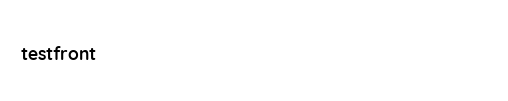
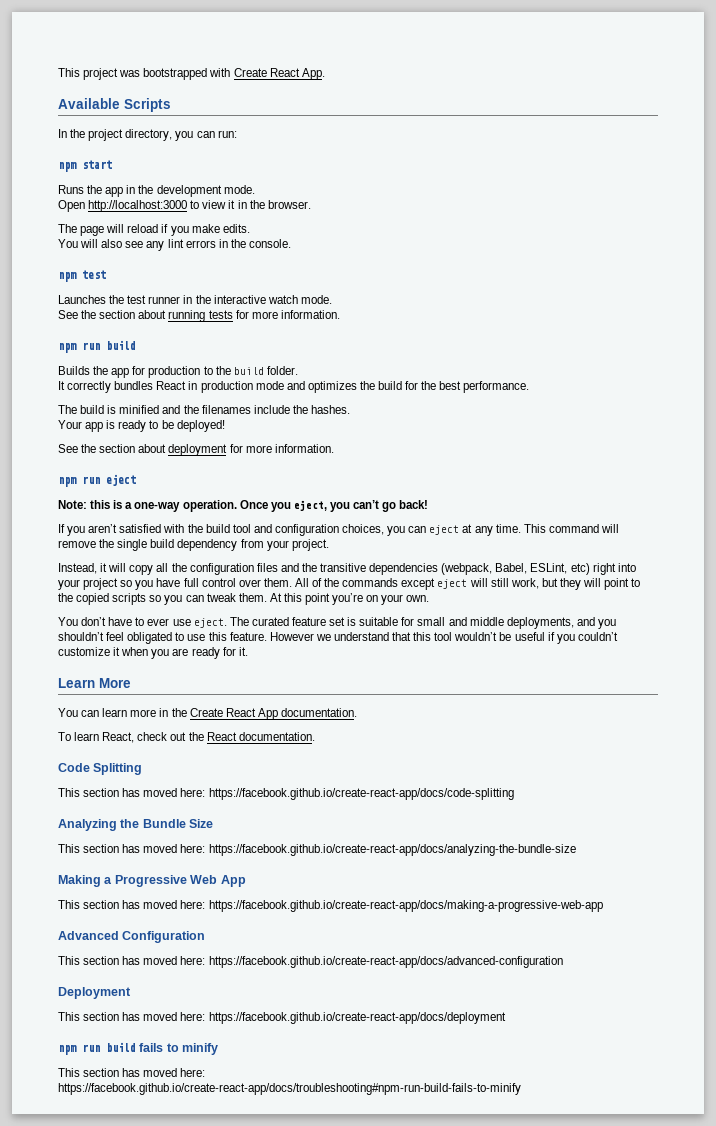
- testfront
+ This project was bootstrapped with Create React App.
+ Available Scripts
+ In the project directory, you can run:
+ npm start
+ Runs the app in the development mode.
+ Open http://localhost:3000 to view it in the browser.
+ The page will reload if you make edits.
+ You will also see any lint errors in the console.
+ npm test
+ Launches the test runner in the interactive watch mode.
+ See the section about running tests for more information.
+ npm run build
+ Builds the app for production to the build folder.
+ It correctly bundles React in production mode and optimizes the build for the best performance.
+ The build is minified and the filenames include the hashes.
+ Your app is ready to be deployed!
+ See the section about deployment for more information.
+ npm run eject
+ Note: this is a one-way operation. Once you eject, you can’t go back!
+ If you aren’t satisfied with the build tool and configuration choices, you can eject at any time. This command will remove the single build dependency from your project.
+ Instead, it will copy all the configuration files and the transitive dependencies (webpack, Babel, ESLint, etc) right into your project so you have full control over them. All of the commands except eject will still work, but they will point to the copied scripts so you can tweak them. At this point you’re on your own.
+ You don’t have to ever use eject. The curated feature set is suitable for small and middle deployments, and you shouldn’t feel obligated to use this feature. However we understand that this tool wouldn’t be useful if you couldn’t customize it when you are ready for it.
+ Learn More
+ You can learn more in the Create React App documentation.
+ To learn React, check out the React documentation.
+ Code Splitting
+ This section has moved here: https://facebook.github.io/create-react-app/docs/code-splitting
+ Analyzing the Bundle Size
+ This section has moved here: https://facebook.github.io/create-react-app/docs/analyzing-the-bundle-size
+ Making a Progressive Web App
+ This section has moved here: https://facebook.github.io/create-react-app/docs/making-a-progressive-web-app
+ Advanced Configuration
+ This section has moved here: https://facebook.github.io/create-react-app/docs/advanced-configuration
+ Deployment
+ This section has moved here: https://facebook.github.io/create-react-app/docs/deployment
+ npm run build fails to minify
+ This section has moved here: https://facebook.github.io/create-react-app/docs/troubleshooting#npm-run-build-fails-to-minify

